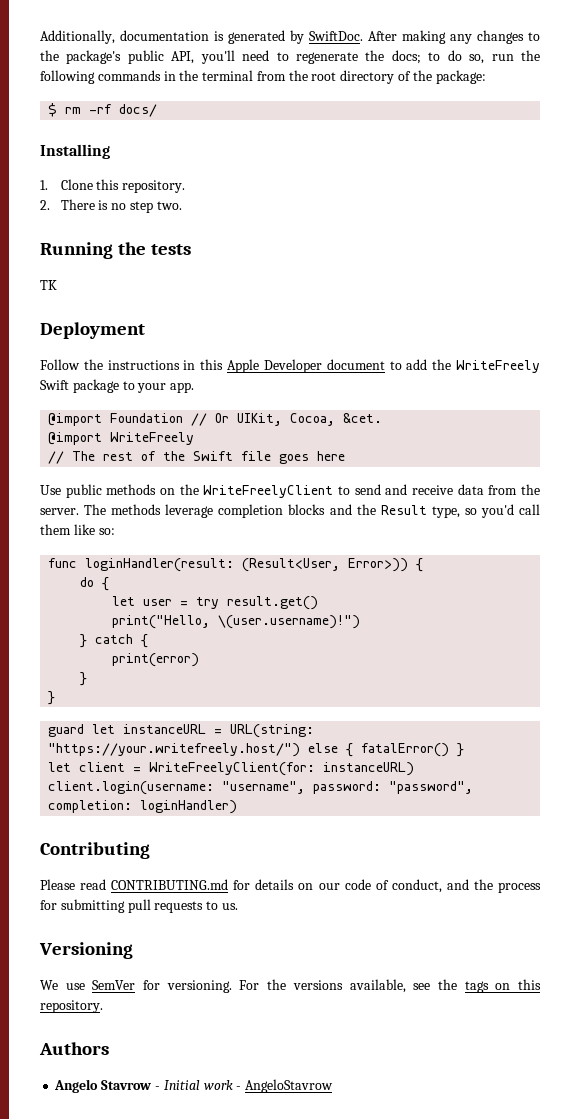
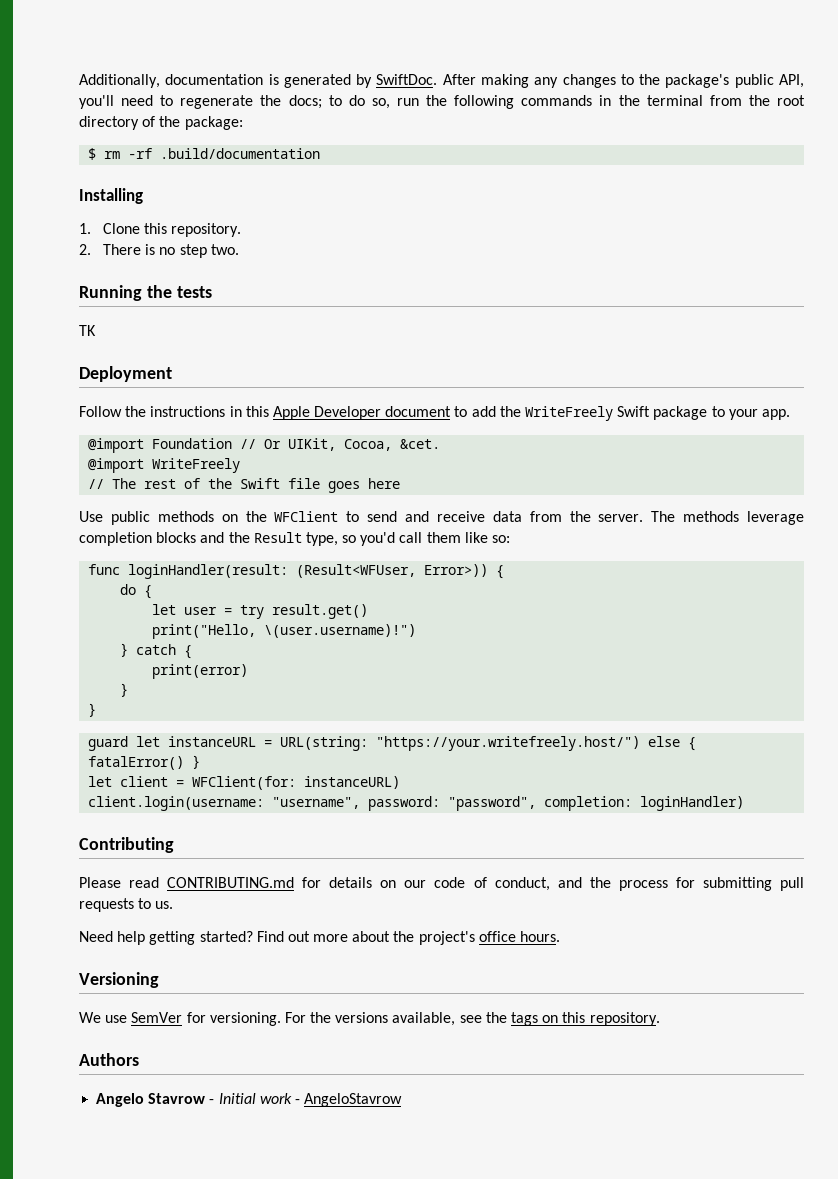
- $ rm -rf docs/
+ $ rm -rf .build/documentation
- Use public methods on the WriteFreelyClient to send and receive data from the server.
+ Use public methods on the WFClient to send and receive data from the server.
- func loginHandler(result: (Result<User, Error>)) {
+ func loginHandler(result: (Result<WFUser, Error>)) {
- let client = WriteFreelyClient(for: instanceURL)
+ let client = WFClient(for: instanceURL)
+ Need help getting started? Find out more about the project's office hours.

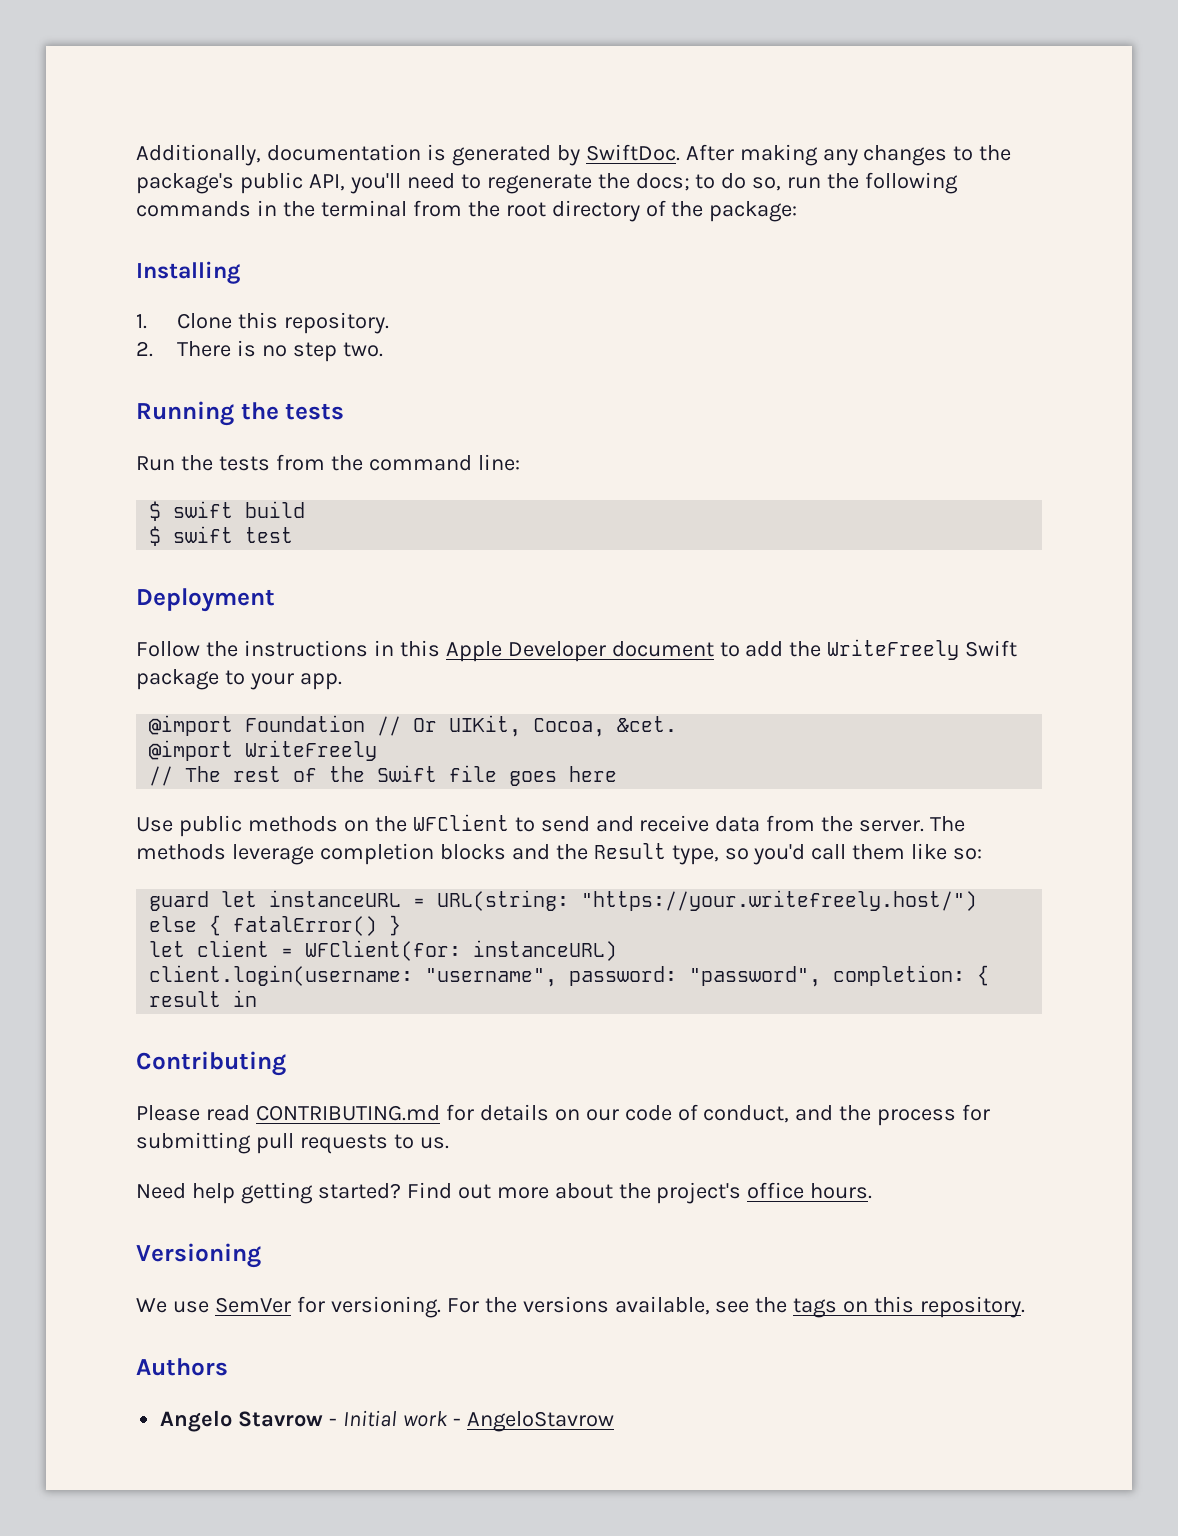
- $ rm -rf .build/documentation
- TK
+ Run the tests from the command line:
+ $ swift build
+ $ swift test
- func loginHandler(result: (Result<WFUser, Error>)) {
- do {
- let user = try result.get()
- print("Hello, \(user.username)!")
- } catch {
- print(error)
- }
- }
- client.login(username: "username", password: "password", completion: loginHandler)
+ client.login(username: "username", password: "password", completion: { result in

